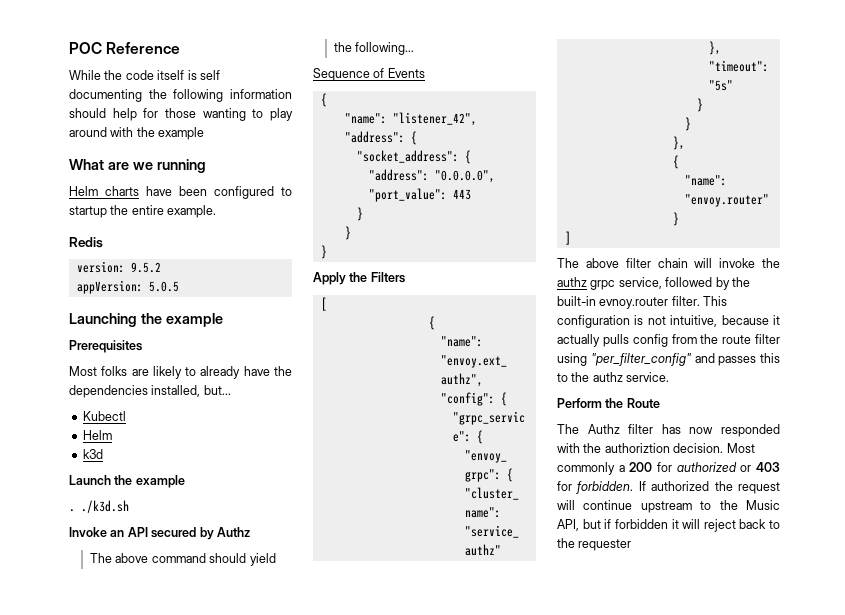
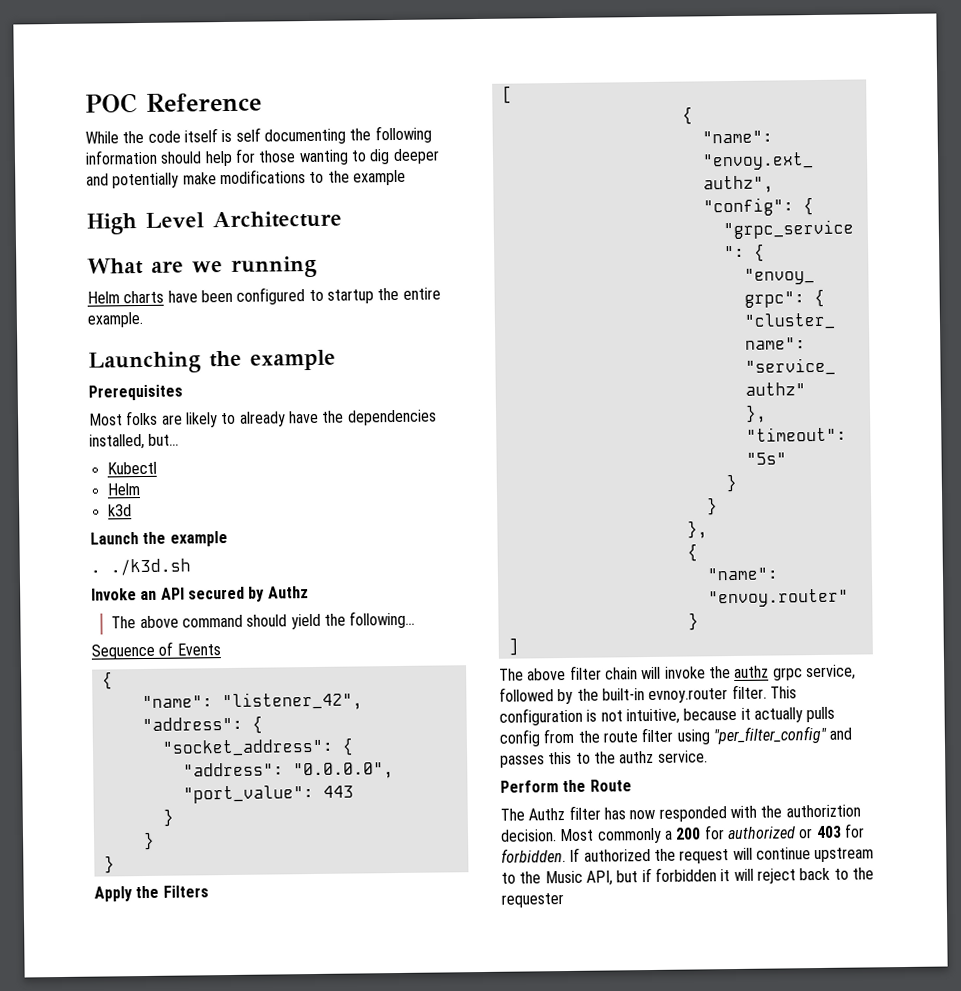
- While the code itself is self documenting the following information should help for those wanting to play around with the example
+ While the code itself is self documenting the following information should help for those wanting to dig deeper and potentially make modifications to the example
+ High Level Architecture
- Redis
- version: 9.5.2
- appVersion: 5.0.5

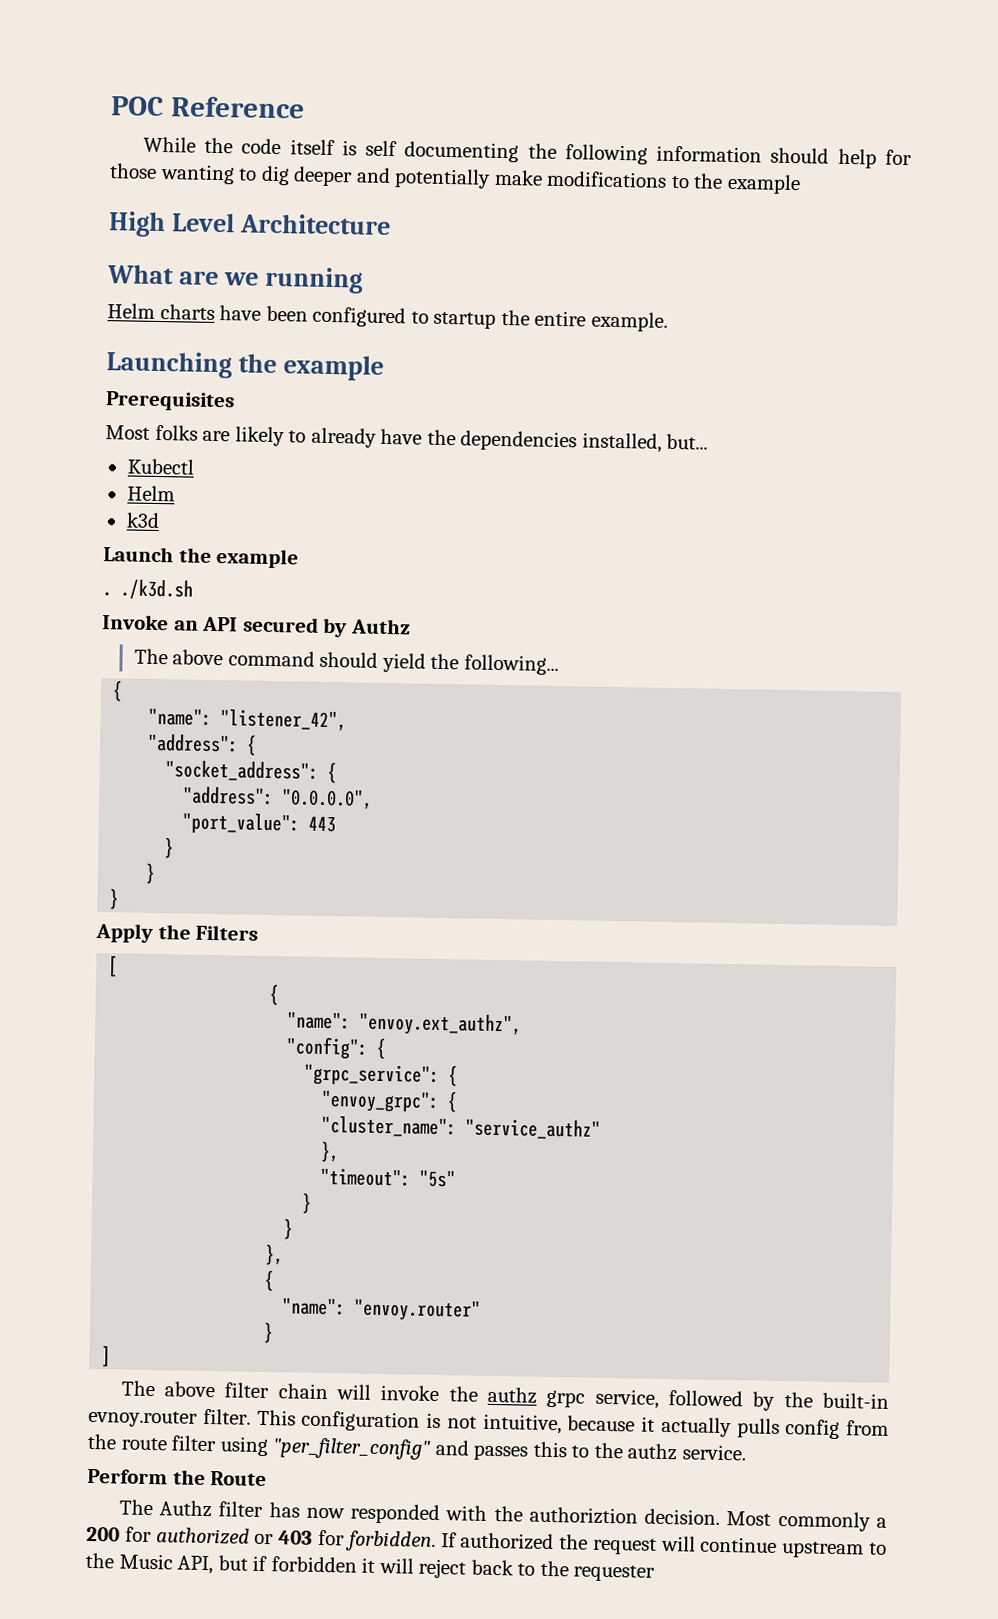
- Sequence of Events

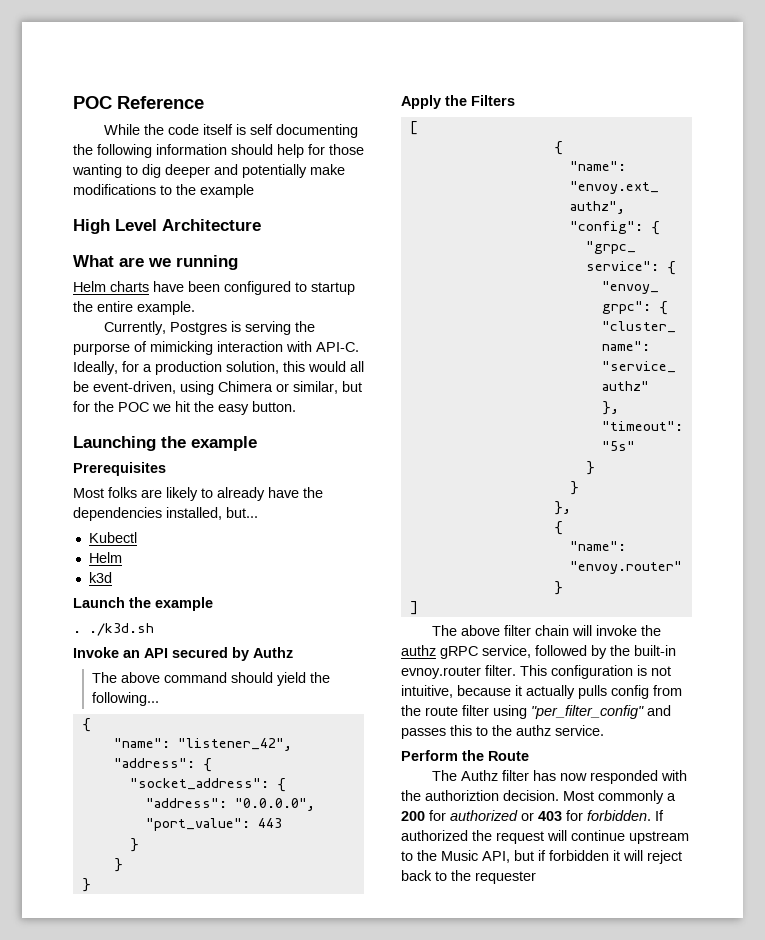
+ Currently, Postgres is serving the purporse of mimicking interaction with API-C. Ideally, for a production solution, this would all be event-driven, using Chimera or similar, but for the POC we hit the easy button.
- The above filter chain will invoke the authz grpc service, followed by the built-in evnoy.router filter.
+ The above filter chain will invoke the authz gRPC service, followed by the built-in evnoy.router filter.

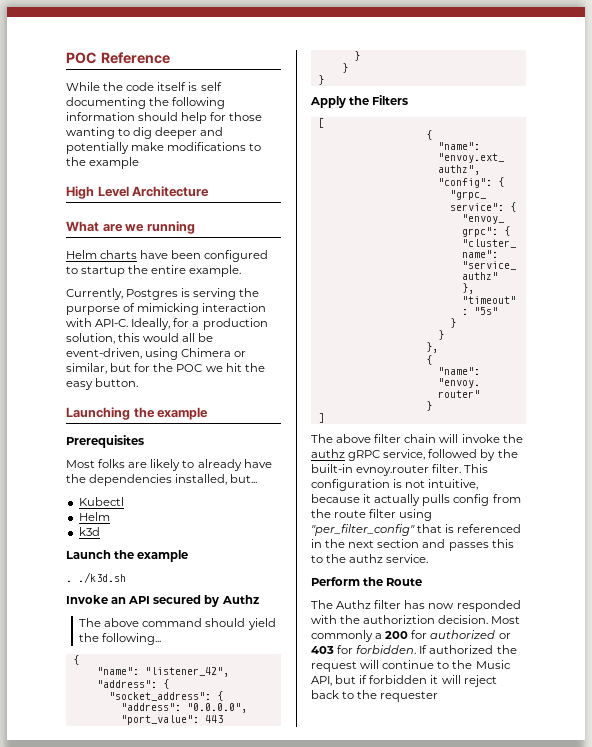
- This configuration is not intuitive, because it actually pulls config from the route filter using "per_filter_config" and passes this to the authz service.
+ This configuration is not intuitive, because it actually pulls config from the route filter using "per_filter_config" that is referenced in the next section and passes this to the authz service.
- If authorized the request will continue upstream to the Music API, but if forbidden it will reject back to the requester
+ If authorized the request will continue to the Music API, but if forbidden it will reject back to the requester

